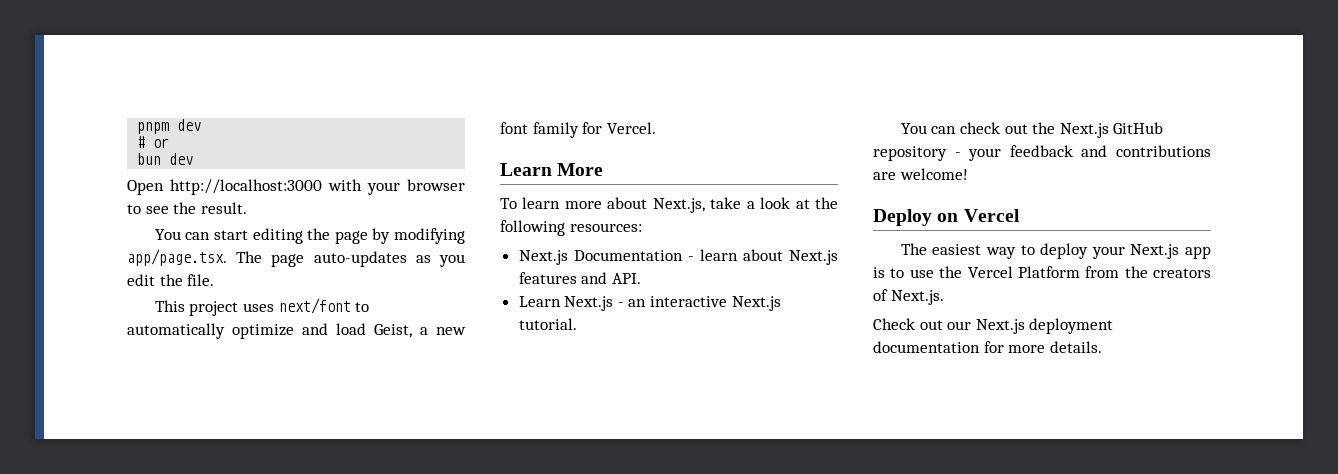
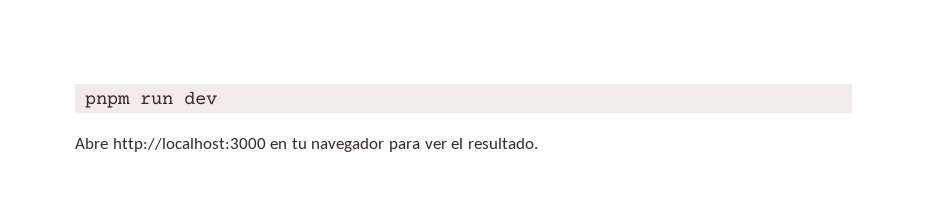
- pnpm dev
- # or
- bun dev
- Open http://localhost:3000 with your browser to see the result.
- You can start editing the page by modifying app/page.tsx. The page auto-updates as you edit the file.
- This project uses next/font to automatically optimize and load Geist, a new font family for Vercel.
- Learn More
- To learn more about Next.js, take a look at the following resources:
- Next.js Documentation - learn about Next.js features and API.
- Learn Next.js - an interactive Next.js tutorial.
- You can check out the Next.js GitHub repository - your feedback and contributions are welcome!
- Deploy on Vercel
- The easiest way to deploy your Next.js app is to use the Vercel Platform from the creators of Next.js.
- Check out our Next.js deployment documentation for more details.
+ pnpm run dev
+ Abre http://localhost:3000 en tu navegador para ver el resultado.

